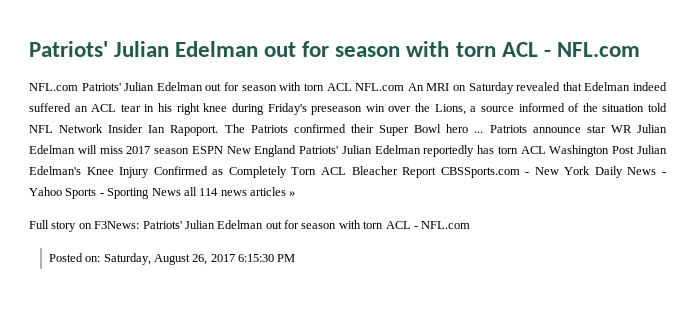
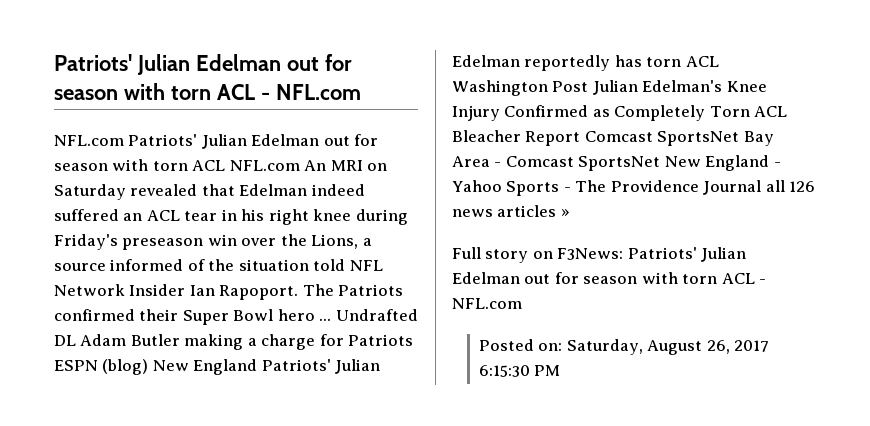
- Patriots announce star WR Julian Edelman will miss 2017 season ESPN New England Patriots' Julian Edelman reportedly has torn ACL Washington Post Julian Edelman's Knee Injury Confirmed as Completely Torn ACL Bleacher Report CBSSports.com - New York Daily News - Yahoo Sports - Sporting News all 114 news articles »
+ Undrafted DL Adam Butler making a charge for Patriots ESPN (blog) New England Patriots' Julian Edelman reportedly has torn ACL Washington Post Julian Edelman's Knee Injury Confirmed as Completely Torn ACL Bleacher Report Comcast SportsNet Bay Area - Comcast SportsNet New England - Yahoo Sports - The Providence Journal all 126 news articles »

